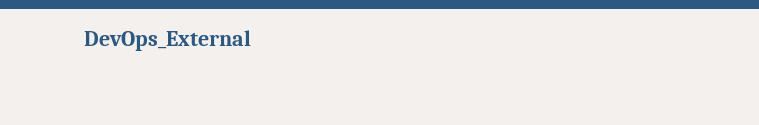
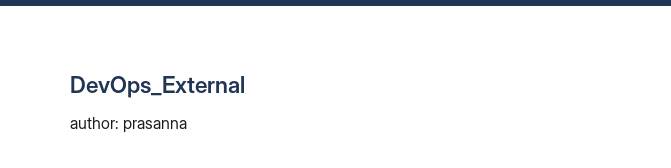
+ author: prasanna

